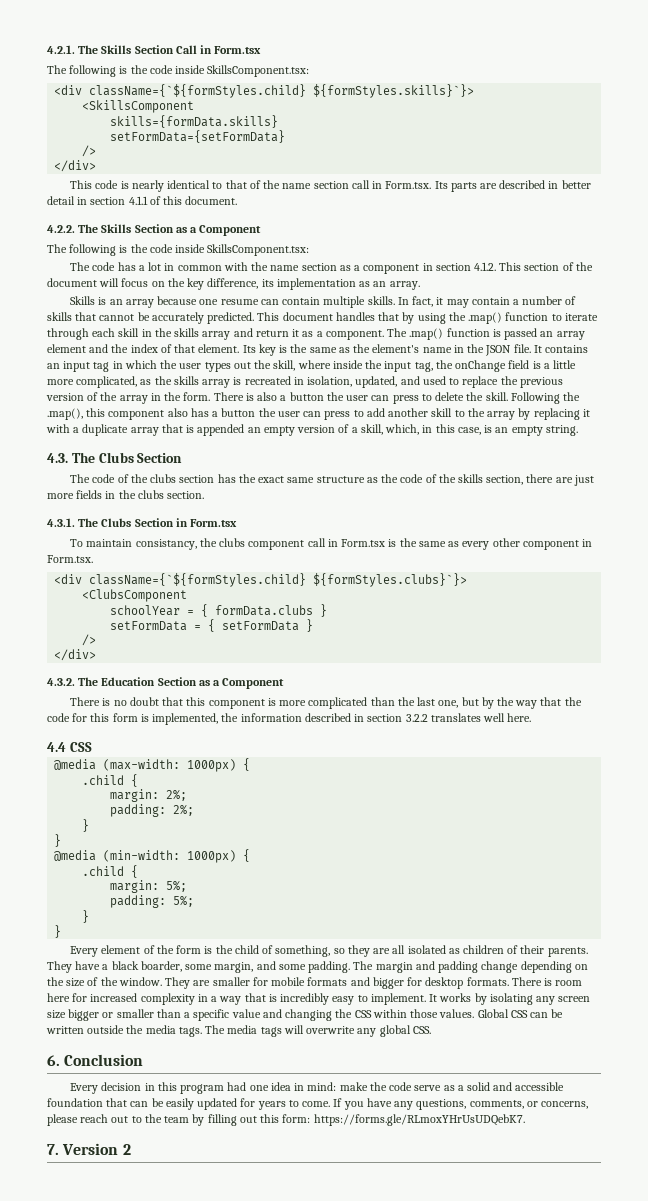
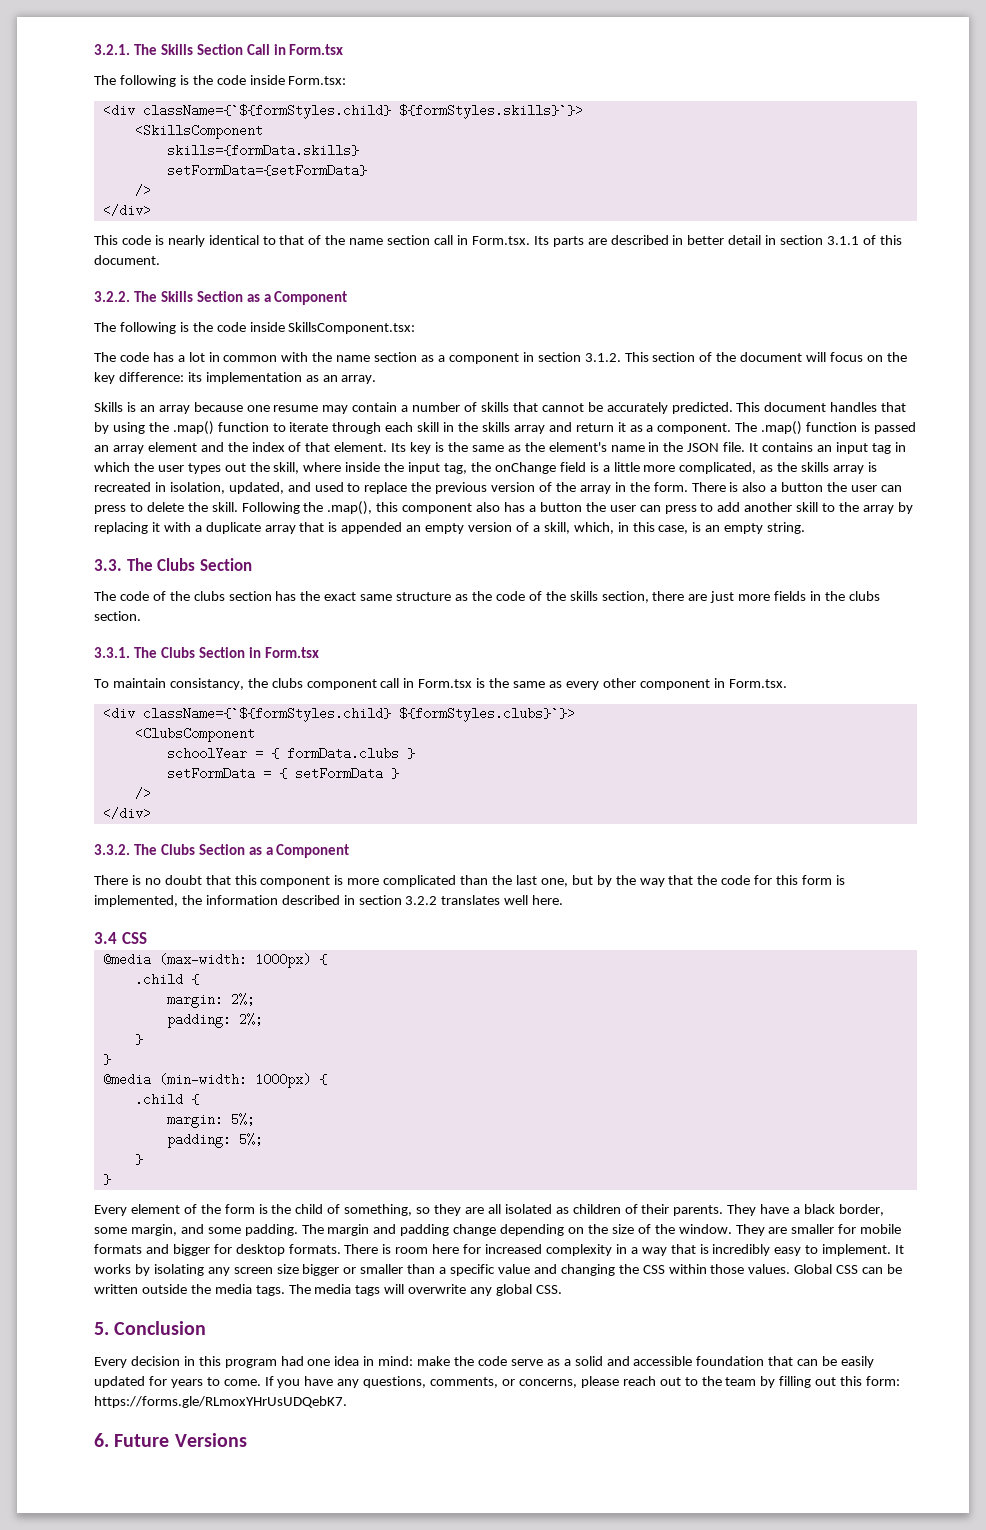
- 4.2.1. The Skills Section Call in Form.tsx
- The following is the code inside SkillsComponent.tsx:
+ 3.2.1. The Skills Section Call in Form.tsx
+ The following is the code inside Form.tsx:
- This code is nearly identical to that of the name section call in Form.tsx. Its parts are described in better detail in section 4.1.1 of this document.
+ This code is nearly identical to that of the name section call in Form.tsx. Its parts are described in better detail in section 3.1.1 of this document.
- 4.2.2. The Skills Section as a Component
+ 3.2.2. The Skills Section as a Component
- The code has a lot in common with the name section as a component in section 4.1.2. This section of the document will focus on the key difference, its implementation as an array.
+ The code has a lot in common with the name section as a component in section 3.1.2. This section of the document will focus on the key difference: its implementation as an array.
- Skills is an array because one resume can contain multiple skills. In fact, it may contain a number of skills that cannot be accurately predicted.
+ Skills is an array because one resume may contain a number of skills that cannot be accurately predicted.
- 4.3. The Clubs Section
+ 3.3. The Clubs Section
- 4.3.1. The Clubs Section in Form.tsx
+ 3.3.1. The Clubs Section in Form.tsx
- 4.3.2. The Education Section as a Component
+ 3.3.2. The Clubs Section as a Component
- 4.4 CSS
+ 3.4 CSS
- They have a black boarder, some margin, and some padding.
+ They have a black border, some margin, and some padding.
- 6. Conclusion
+ 5. Conclusion
- 7. Version 2
+ 6. Future Versions

